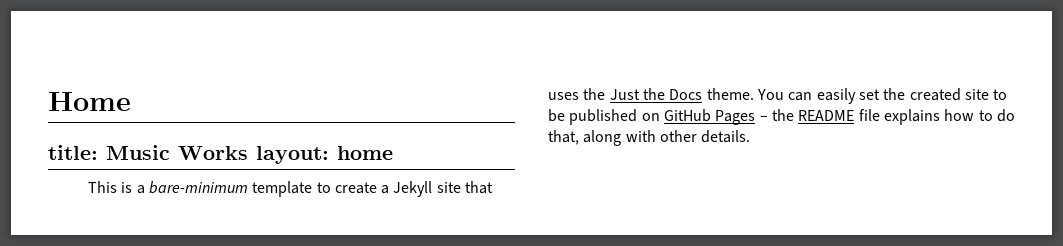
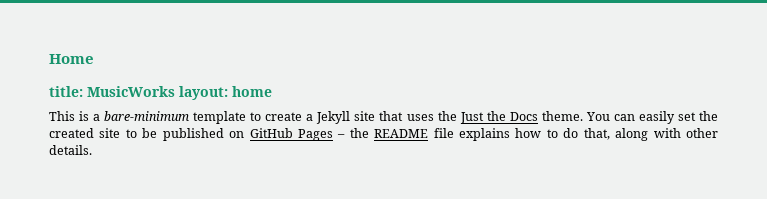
- title: Music Works layout: home
+ title: MusicWorks layout: home

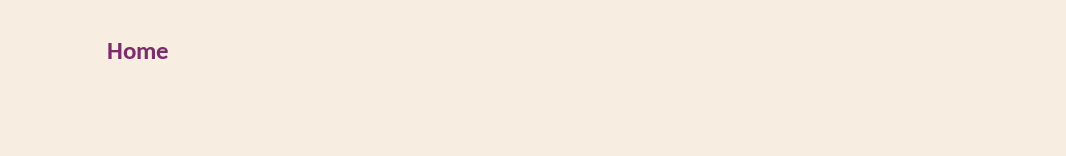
- title: MusicWorks layout: home
- This is a bare-minimum template to create a Jekyll site that uses the Just the Docs theme. You can easily set the created site to be published on GitHub Pages – the README file explains how to do that, along with other details.

